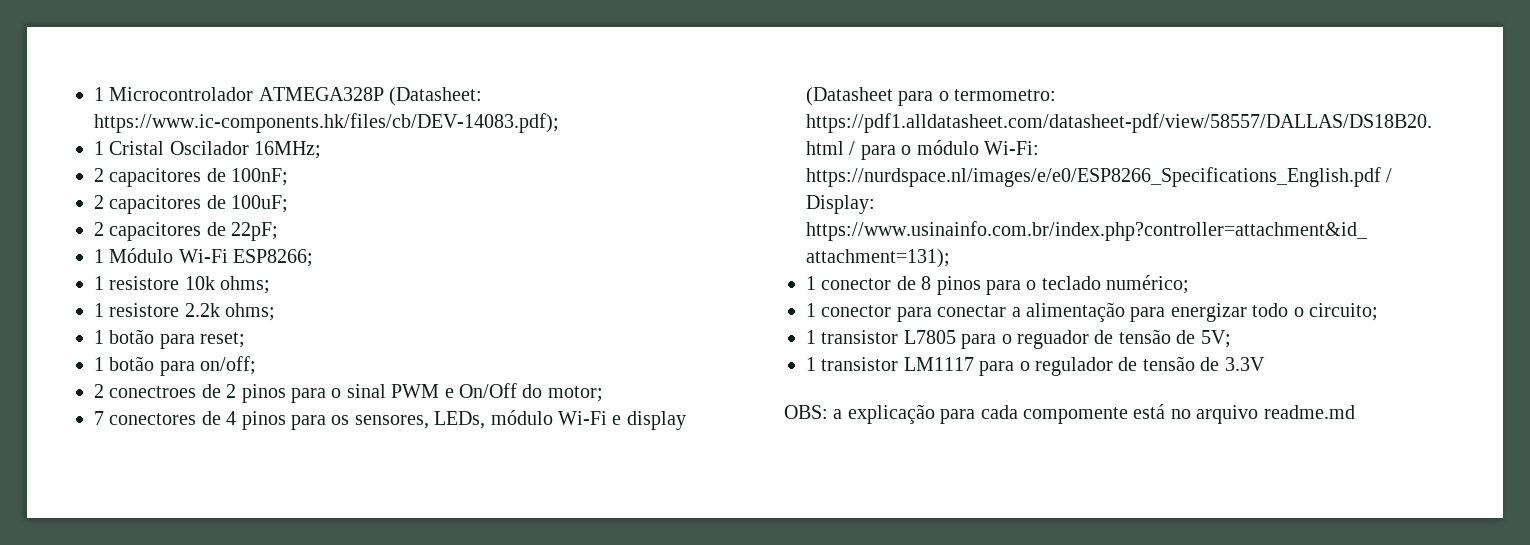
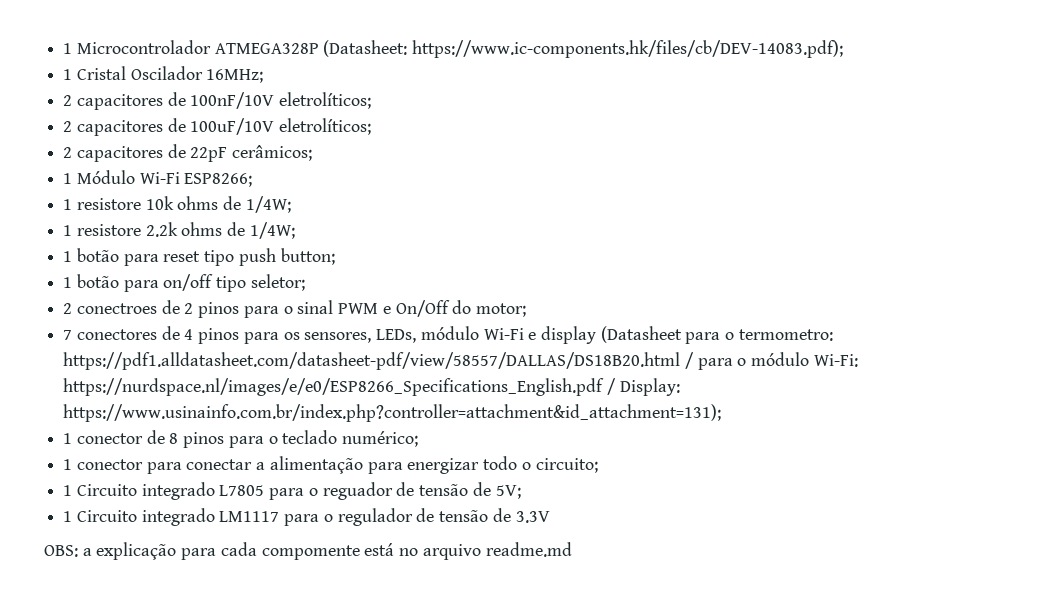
- 2 capacitores de 100nF;
- 2 capacitores de 100uF;
- 2 capacitores de 22pF;
+ 2 capacitores de 100nF/10V eletrolíticos;
+ 2 capacitores de 100uF/10V eletrolíticos;
+ 2 capacitores de 22pF cerâmicos;
- 1 resistore 10k ohms;
+ 1 resistore 10k ohms de 1/4W;
- 1 resistore 2.2k ohms;
- 1 botão para reset;
- 1 botão para on/off;
+ 1 resistore 2.2k ohms de 1/4W;
+ 1 botão para reset tipo push button;
+ 1 botão para on/off tipo seletor;
- 1 transistor L7805 para o reguador de tensão de 5V;
+ 1 Circuito integrado L7805 para o reguador de tensão de 5V;
- 1 transistor LM1117 para o regulador de tensão de 3.3V
+ 1 Circuito integrado LM1117 para o regulador de tensão de 3.3V

